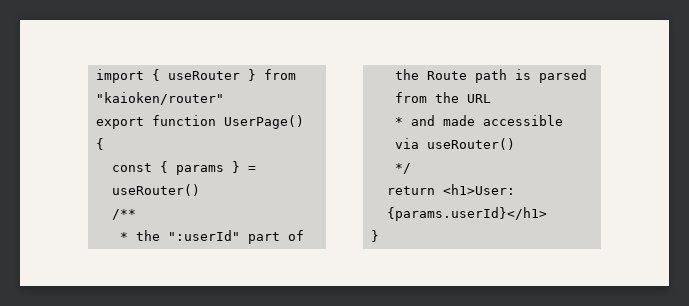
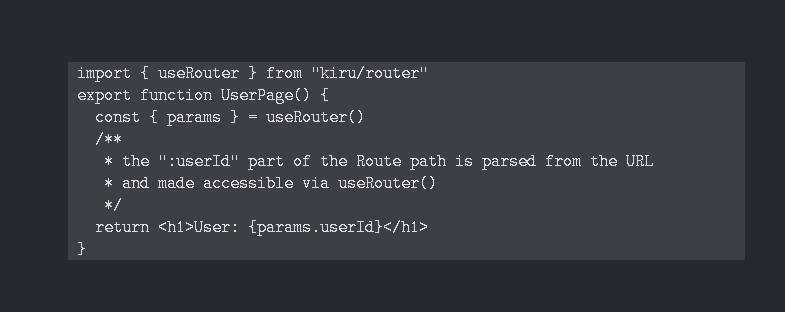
- import { useRouter } from "kaioken/router"
+ import { useRouter } from "kiru/router"

